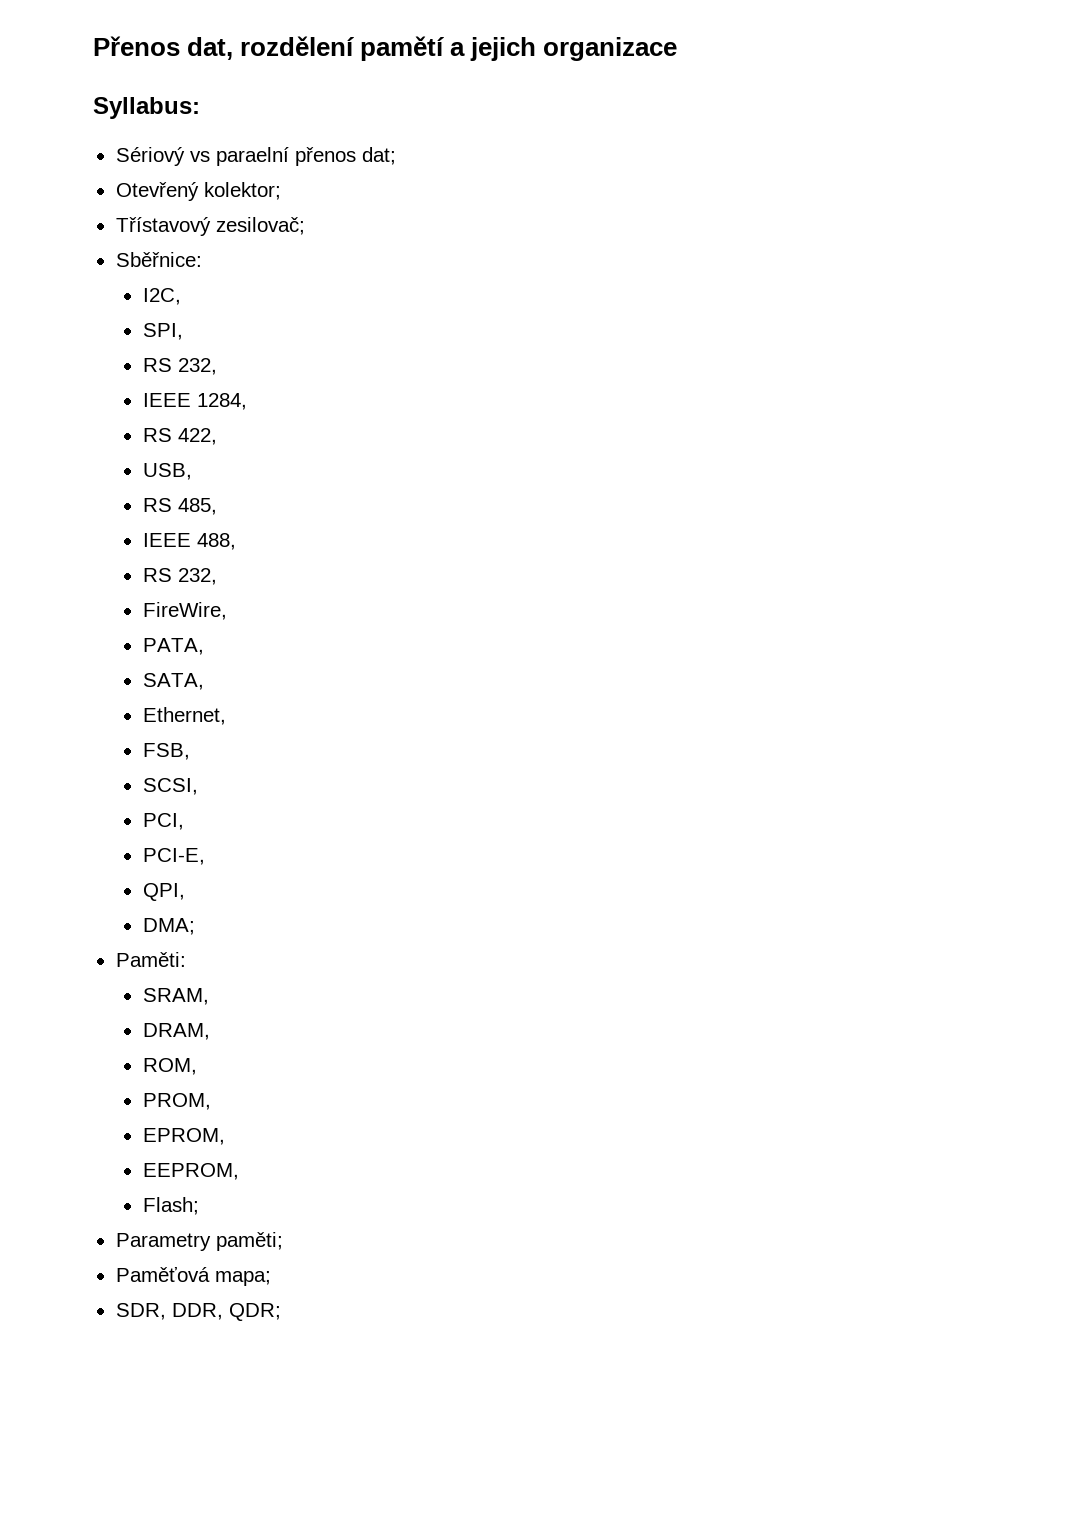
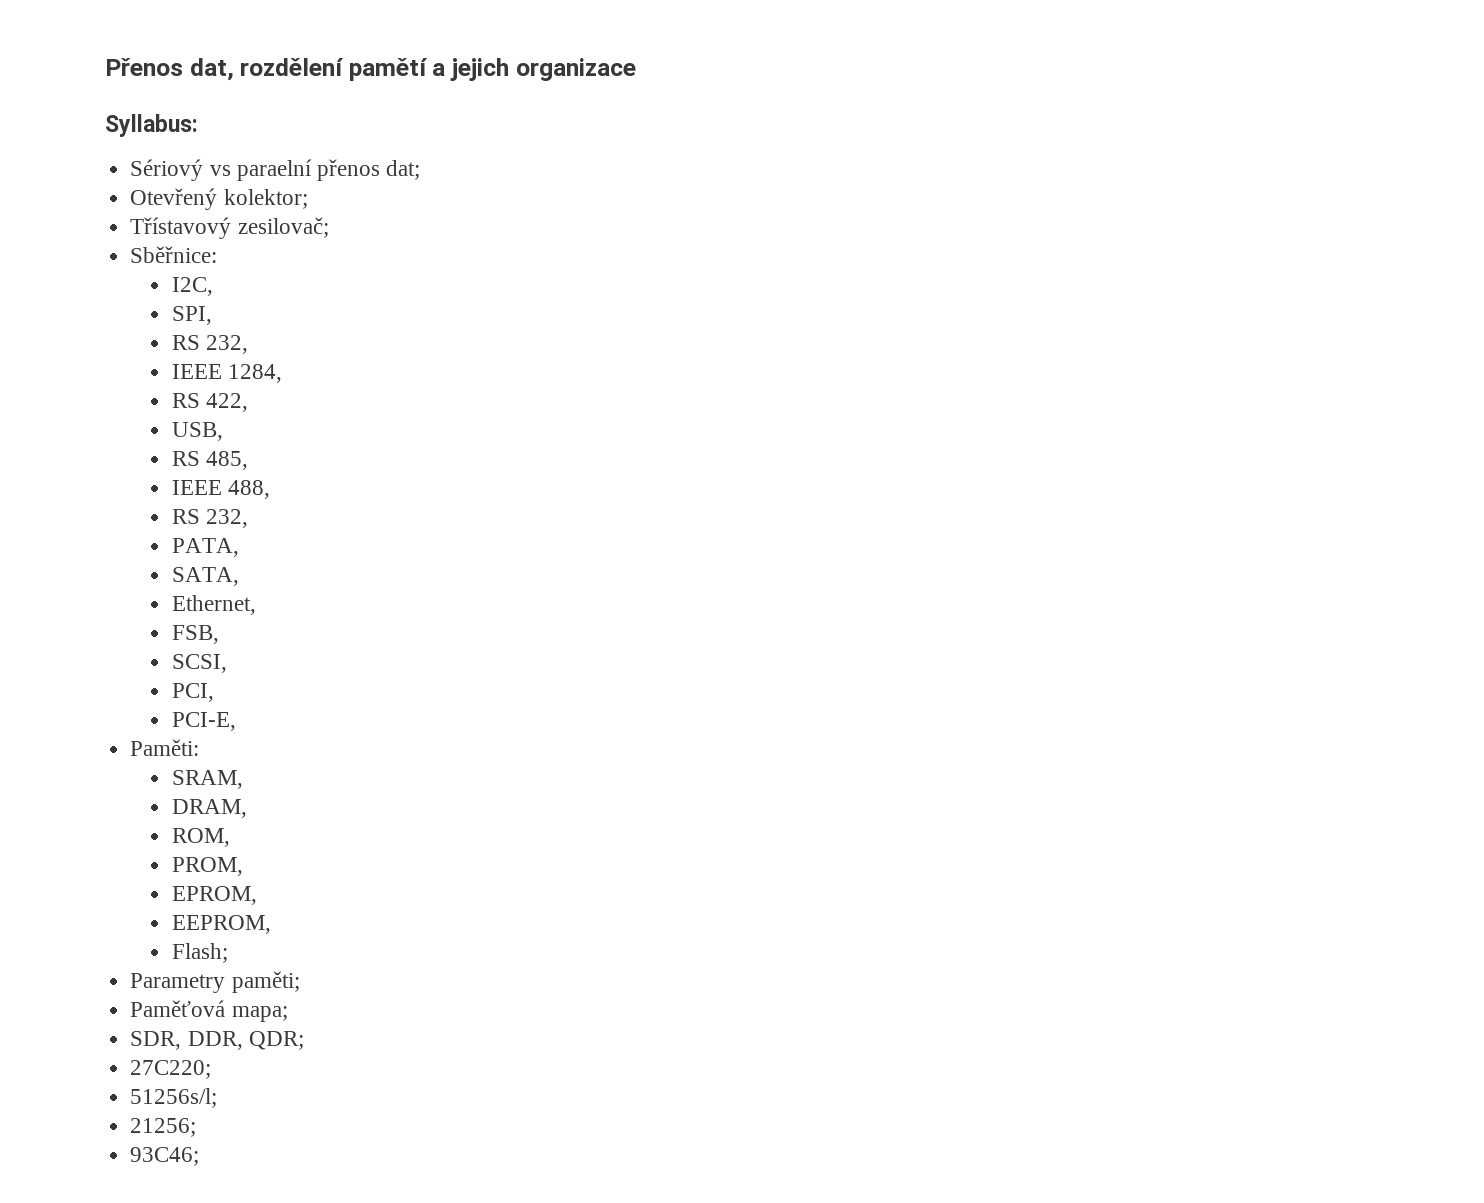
- FireWire,
- QPI,
- DMA;
+ 27C220;
+ 51256s/l;
+ 21256;
+ 93C46;

